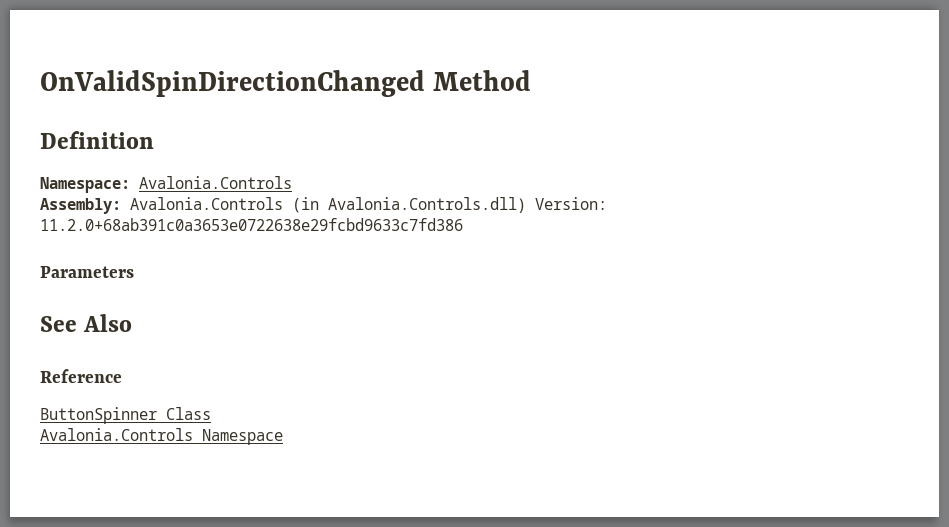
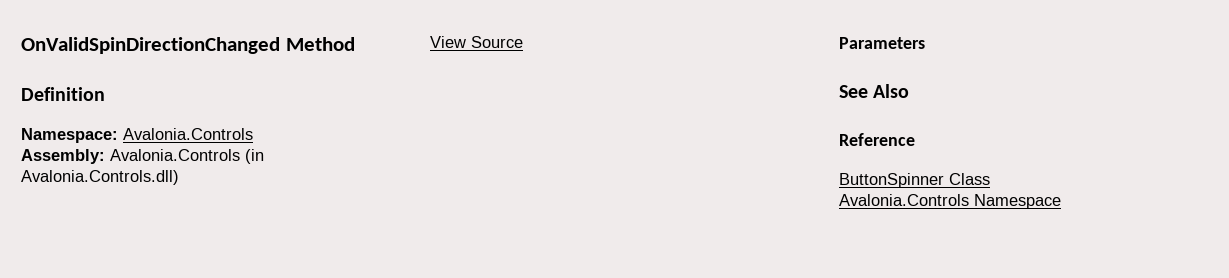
- Assembly: Avalonia.Controls (in Avalonia.Controls.dll) Version: 11.2.0+68ab391c0a3653e0722638e29fcbd9633c7fd386
+ Assembly: Avalonia.Controls (in Avalonia.Controls.dll)
+ View Source

